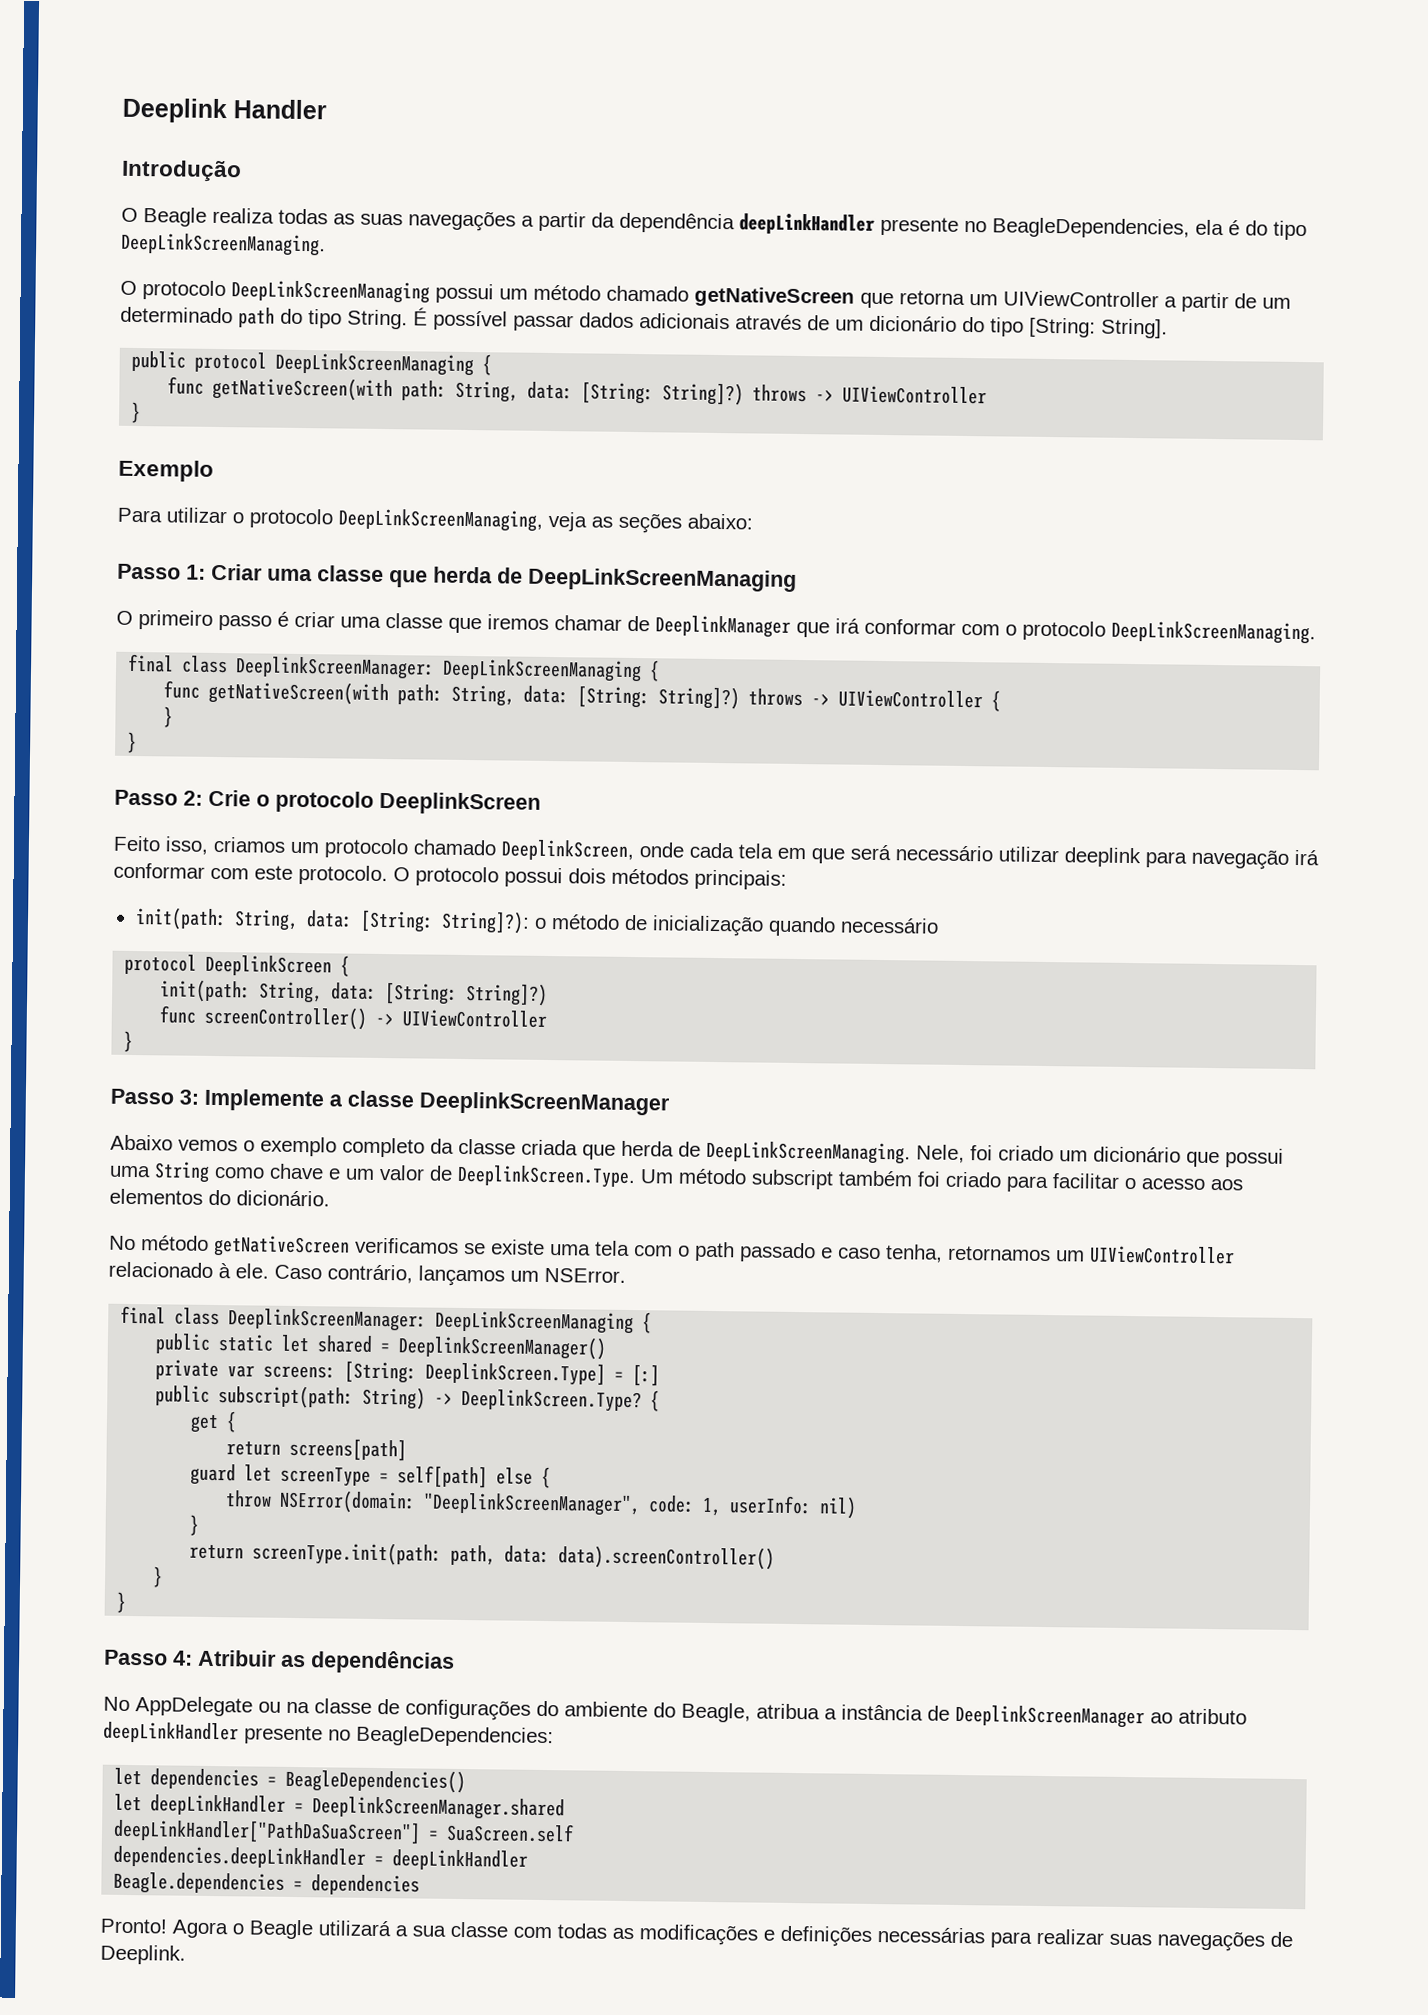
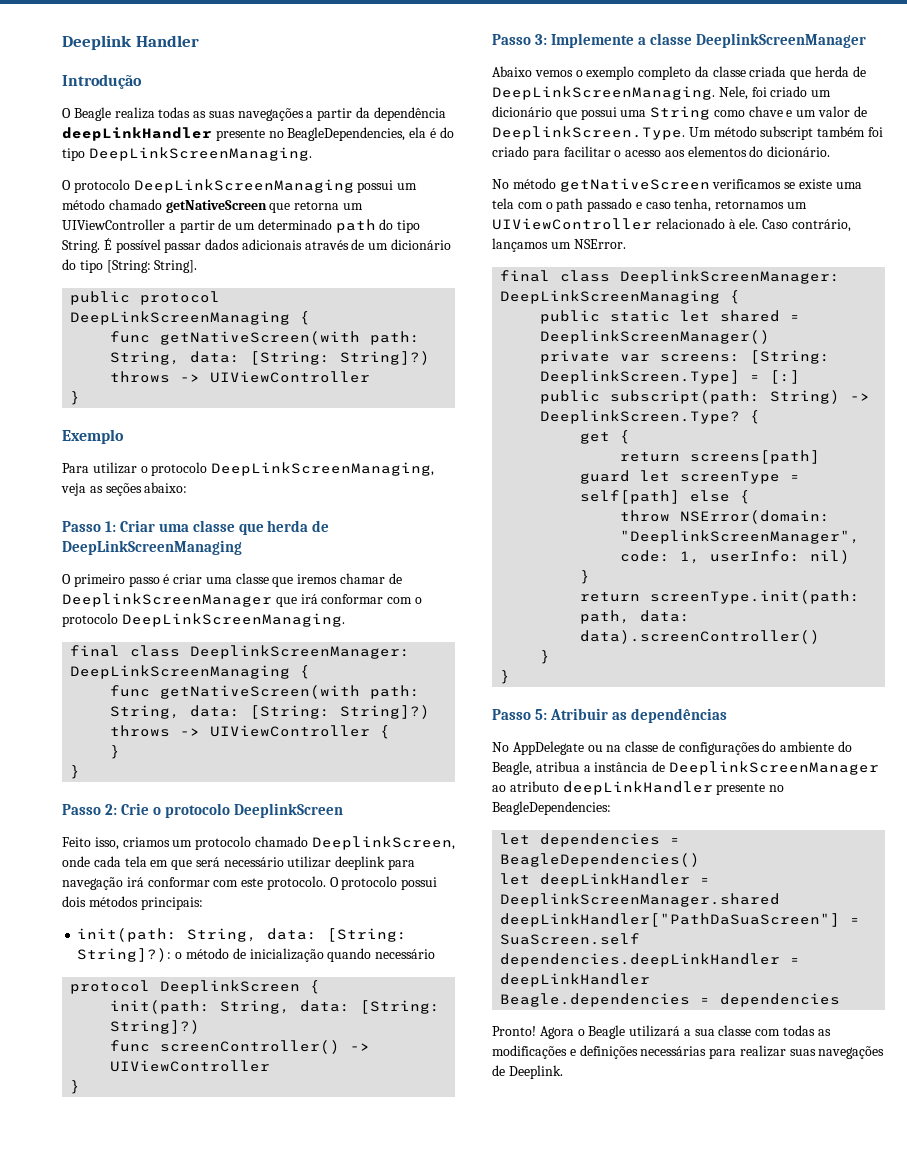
- O primeiro passo é criar uma classe que iremos chamar de DeeplinkManager que irá conformar com o protocolo DeepLinkScreenManaging.
+ O primeiro passo é criar uma classe que iremos chamar de DeeplinkScreenManager que irá conformar com o protocolo DeepLinkScreenManaging.
- Passo 4: Atribuir as dependências
+ Passo 5: Atribuir as dependências

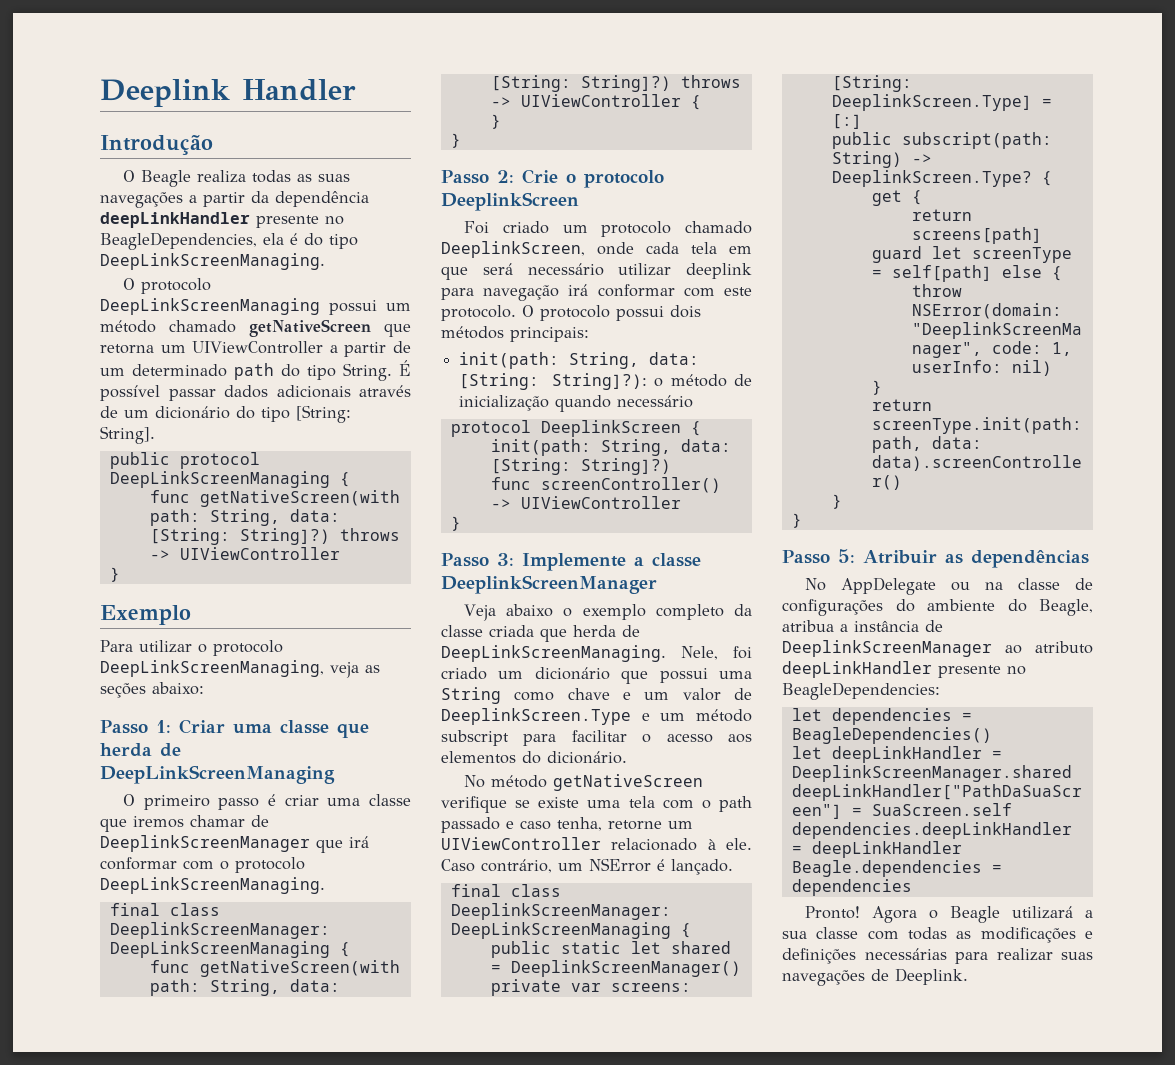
- Feito isso, criamos um protocolo chamado DeeplinkScreen, onde cada tela em que será necessário utilizar deeplink para navegação irá conformar com este protocolo.
+ Foi criado um protocolo chamado DeeplinkScreen, onde cada tela em que será necessário utilizar deeplink para navegação irá conformar com este protocolo.
- Abaixo vemos o exemplo completo da classe criada que herda de DeepLinkScreenManaging.
+ Veja abaixo o exemplo completo da classe criada que herda de DeepLinkScreenManaging.
- Nele, foi criado um dicionário que possui uma String como chave e um valor de DeeplinkScreen.Type. Um método subscript também foi criado para facilitar o acesso aos elementos do dicionário.
+ Nele, foi criado um dicionário que possui uma String como chave e um valor de DeeplinkScreen.Type e um método subscript para facilitar o acesso aos elementos do dicionário.
- No método getNativeScreen verificamos se existe uma tela com o path passado e caso tenha, retornamos um UIViewController relacionado à ele.
+ No método getNativeScreen verifique se existe uma tela com o path passado e caso tenha, retorne um UIViewController relacionado à ele.
- Caso contrário, lançamos um NSError.
+ Caso contrário, um NSError é lançado.

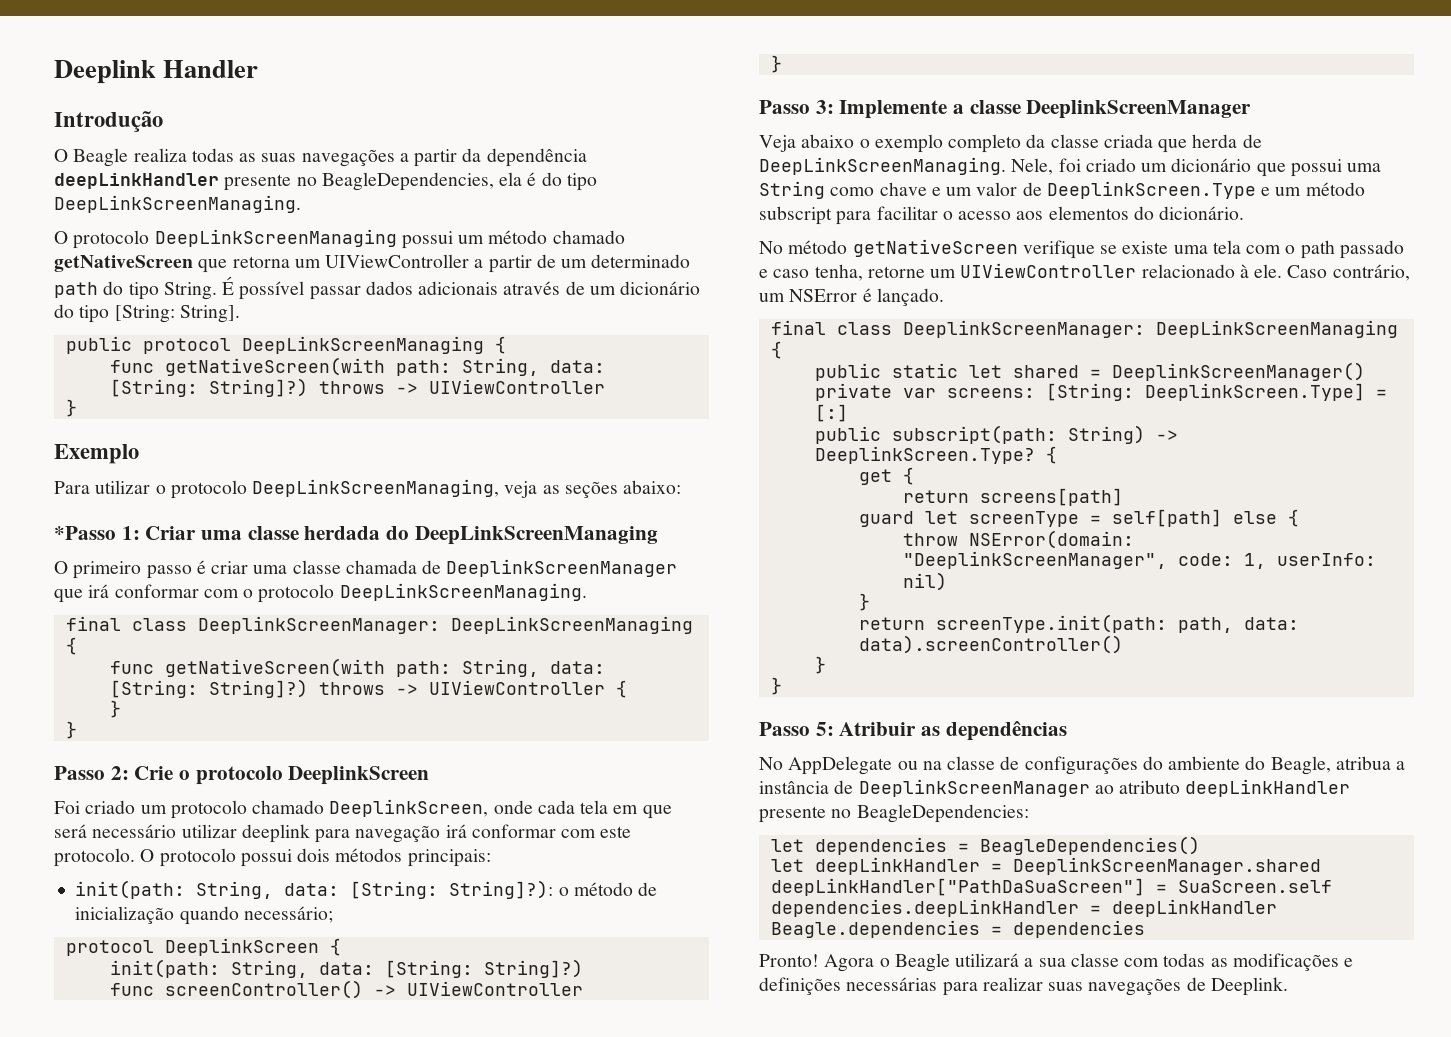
- Passo 1: Criar uma classe que herda de DeepLinkScreenManaging
+ *Passo 1: Criar uma classe herdada do DeepLinkScreenManaging
- O primeiro passo é criar uma classe que iremos chamar de DeeplinkScreenManager que irá conformar com o protocolo DeepLinkScreenManaging.
+ O primeiro passo é criar uma classe chamada de DeeplinkScreenManager que irá conformar com o protocolo DeepLinkScreenManaging.
- init(path: String, data: [String: String]?): o método de inicialização quando necessário
+ init(path: String, data: [String: String]?): o método de inicialização quando necessário;

